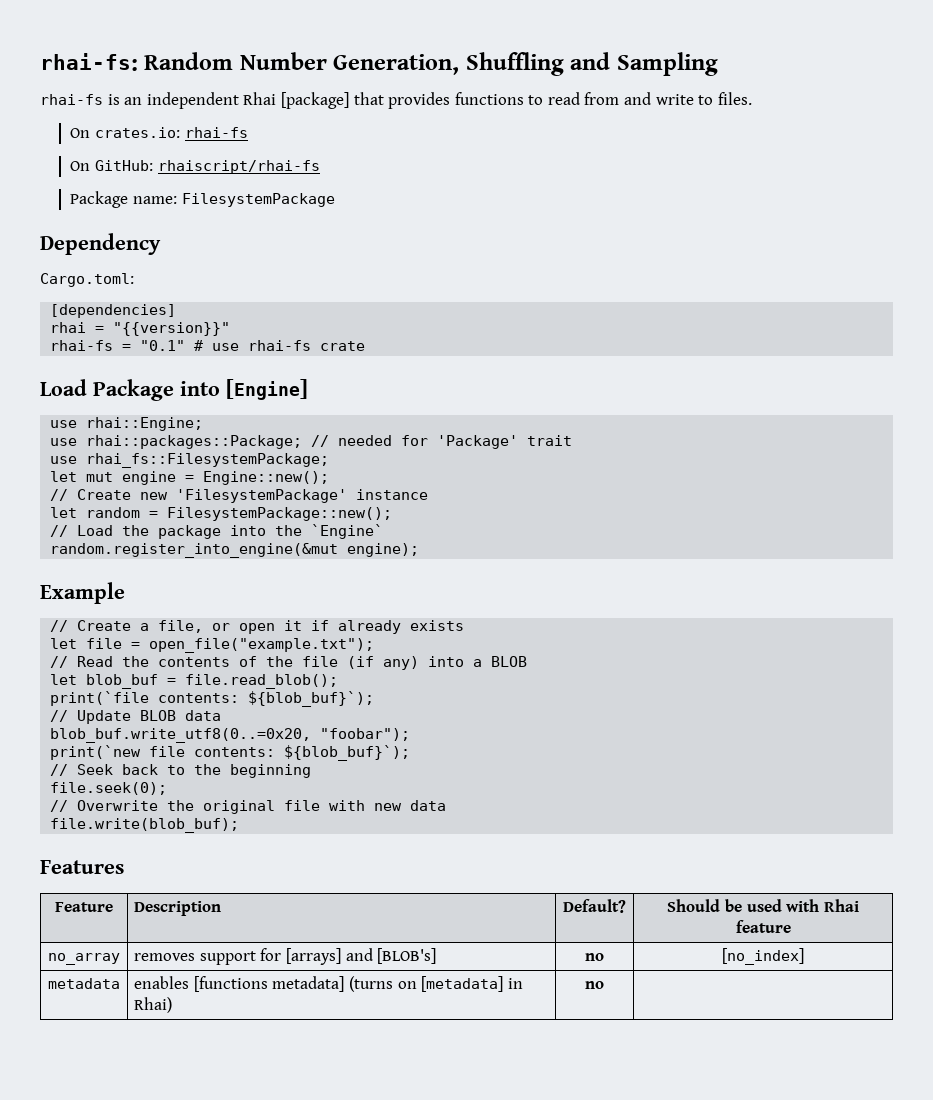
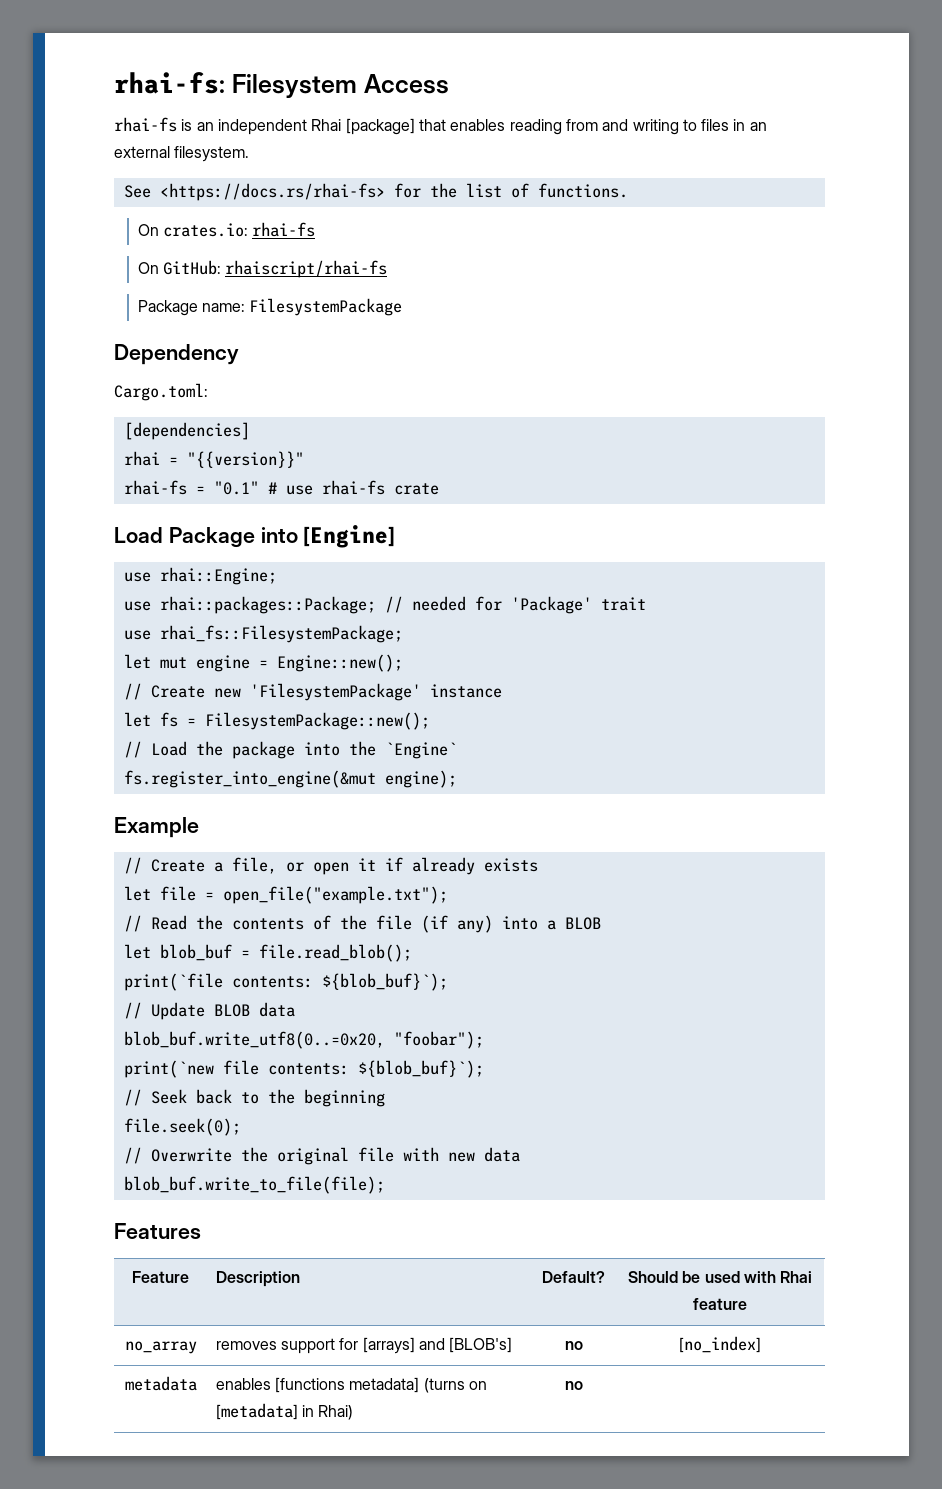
- rhai-fs: Random Number Generation, Shuffling and Sampling
+ rhai-fs: Filesystem Access
- rhai-fs is an independent Rhai [package] that provides functions to read from and write to files.
+ rhai-fs is an independent Rhai [package] that enables reading from and writing to files in an external filesystem.
+ See <https://docs.rs/rhai-fs> for the list of functions.
- let random = FilesystemPackage::new();
+ let fs = FilesystemPackage::new();
- random.register_into_engine(&mut engine);
+ fs.register_into_engine(&mut engine);
- file.write(blob_buf);
+ blob_buf.write_to_file(file);

